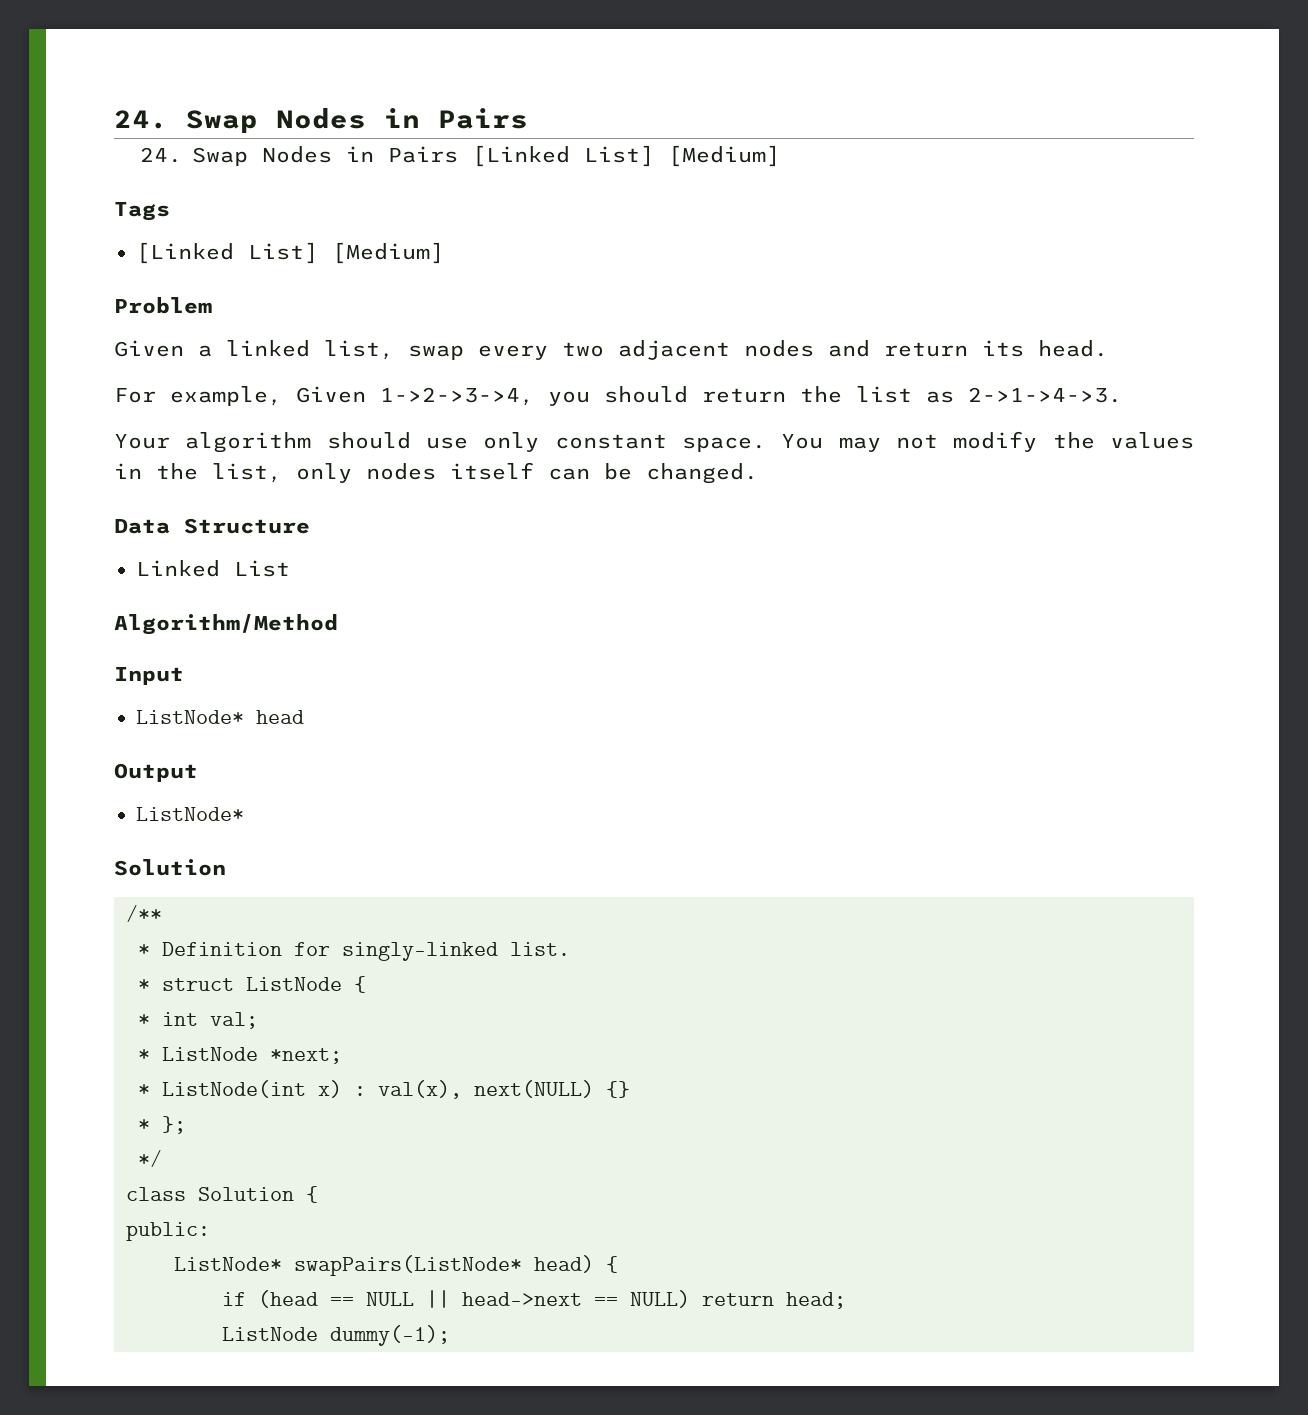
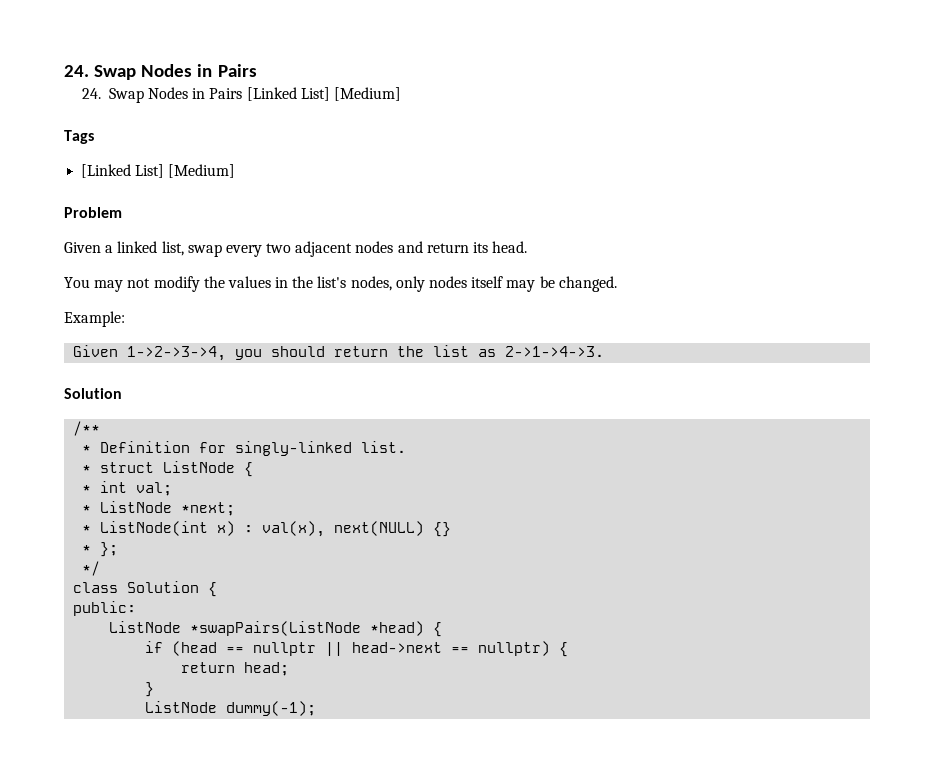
- For example, Given 1->2->3->4, you should return the list as 2->1->4->3.
+ You may not modify the values in the list's nodes, only nodes itself may be changed.
+ Example:
+ Given 1->2->3->4, you should return the list as 2->1->4->3.
- Your algorithm should use only constant space. You may not modify the values in the list, only nodes itself can be changed.
- Data Structure
- Linked List
- Algorithm/Method
- Input
- ListNode* head
- Output
- ListNode*
- ListNode* swapPairs(ListNode* head) {
+ ListNode *swapPairs(ListNode *head) {
- if (head == NULL || head->next == NULL) return head;
+ if (head == nullptr || head->next == nullptr) {
+ return head;
+ }

